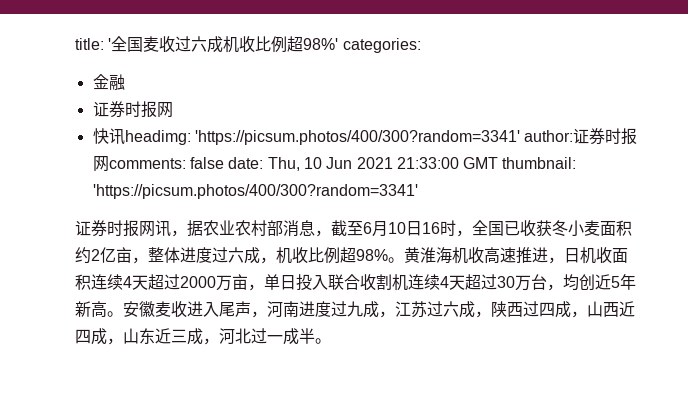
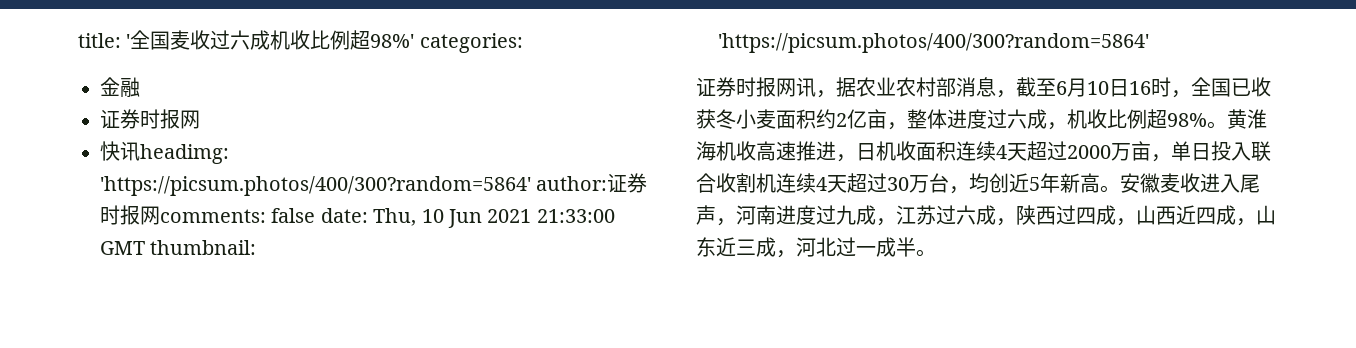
- 快讯headimg: 'https://picsum.photos/400/300?random=3341' author:证券时报网comments: false date: Thu, 10 Jun 2021 21:33:00 GMT thumbnail: 'https://picsum.photos/400/300?random=3341'
+ 快讯headimg: 'https://picsum.photos/400/300?random=5864' author:证券时报网comments: false date: Thu, 10 Jun 2021 21:33:00 GMT thumbnail: 'https://picsum.photos/400/300?random=5864'

